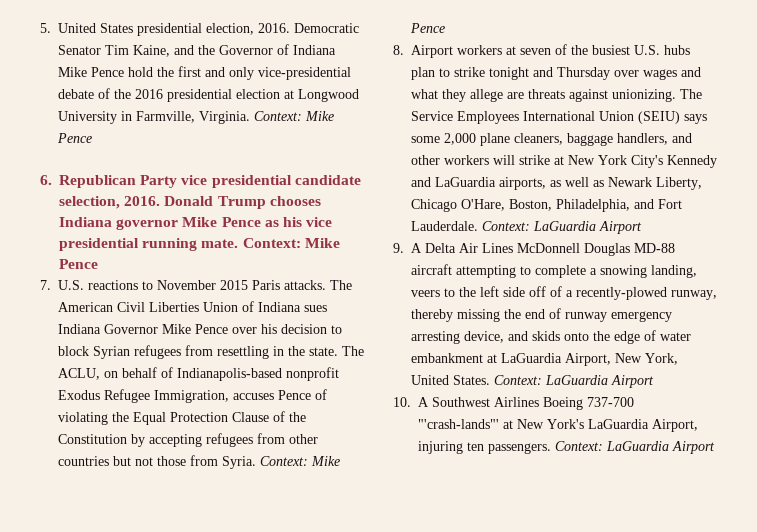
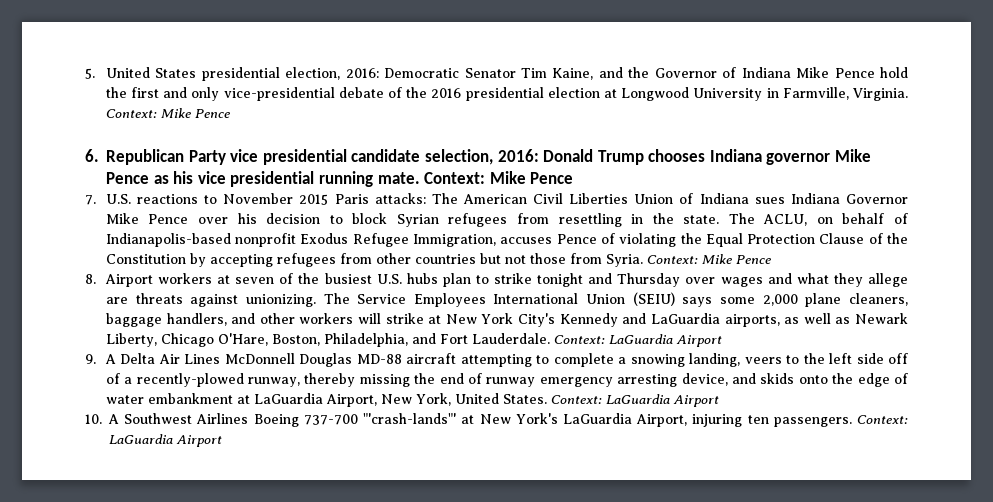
- 5. United States presidential election, 2016. Democratic Senator Tim Kaine, and the Governor of Indiana Mike Pence hold the first and only vice-presidential debate of the 2016 presidential election at Longwood University in Farmville, Virginia.
+ 5. United States presidential election, 2016: Democratic Senator Tim Kaine, and the Governor of Indiana Mike Pence hold the first and only vice-presidential debate of the 2016 presidential election at Longwood University in Farmville, Virginia.
- 6. Republican Party vice presidential candidate selection, 2016. Donald Trump chooses Indiana governor Mike Pence as his vice presidential running mate.
+ 6. Republican Party vice presidential candidate selection, 2016: Donald Trump chooses Indiana governor Mike Pence as his vice presidential running mate.
- 7. U.S. reactions to November 2015 Paris attacks. The American Civil Liberties Union of Indiana sues Indiana Governor Mike Pence over his decision to block Syrian refugees from resettling in the state.
+ 7. U.S. reactions to November 2015 Paris attacks: The American Civil Liberties Union of Indiana sues Indiana Governor Mike Pence over his decision to block Syrian refugees from resettling in the state.

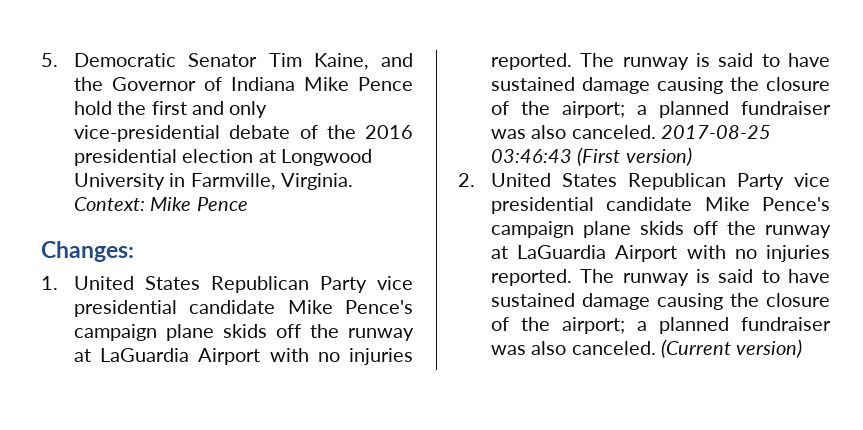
- 5. United States presidential election, 2016: Democratic Senator Tim Kaine, and the Governor of Indiana Mike Pence hold the first and only vice-presidential debate of the 2016 presidential election at Longwood University in Farmville, Virginia.
+ 5. Democratic Senator Tim Kaine, and the Governor of Indiana Mike Pence hold the first and only vice-presidential debate of the 2016 presidential election at Longwood University in Farmville, Virginia.
- 6. Republican Party vice presidential candidate selection, 2016: Donald Trump chooses Indiana governor Mike Pence as his vice presidential running mate. Context: Mike Pence
- 7. U.S. reactions to November 2015 Paris attacks: The American Civil Liberties Union of Indiana sues Indiana Governor Mike Pence over his decision to block Syrian refugees from resettling in the state. The ACLU, on behalf of Indianapolis-based nonprofit Exodus Refugee Immigration, accuses Pence of violating the Equal Protection Clause of the Constitution by accepting refugees from other countries but not those from Syria. Context: Mike Pence
- 8. Airport workers at seven of the busiest U.S. hubs plan to strike tonight and Thursday over wages and what they allege are threats against unionizing. The Service Employees International Union (SEIU) says some 2,000 plane cleaners, baggage handlers, and other workers will strike at New York City's Kennedy and LaGuardia airports, as well as Newark Liberty, Chicago O'Hare, Boston, Philadelphia, and Fort Lauderdale. Context: LaGuardia Airport
- 9. A Delta Air Lines McDonnell Douglas MD-88 aircraft attempting to complete a snowing landing, veers to the left side off of a recently-plowed runway, thereby missing the end of runway emergency arresting device, and skids onto the edge of water embankment at LaGuardia Airport, New York, United States. Context: LaGuardia Airport
- 10. A Southwest Airlines Boeing 737-700 "'crash-lands"' at New York's LaGuardia Airport, injuring ten passengers. Context: LaGuardia Airport
+ Changes:
+ 1. United States Republican Party vice presidential candidate Mike Pence's campaign plane skids off the runway at LaGuardia Airport with no injuries reported. The runway is said to have sustained damage causing the closure of the airport; a planned fundraiser was also canceled. 2017-08-25 03:46:43 (First version)
+ 2. United States Republican Party vice presidential candidate Mike Pence's campaign plane skids off the runway at LaGuardia Airport with no injuries reported. The runway is said to have sustained damage causing the closure of the airport; a planned fundraiser was also canceled. (Current version)

